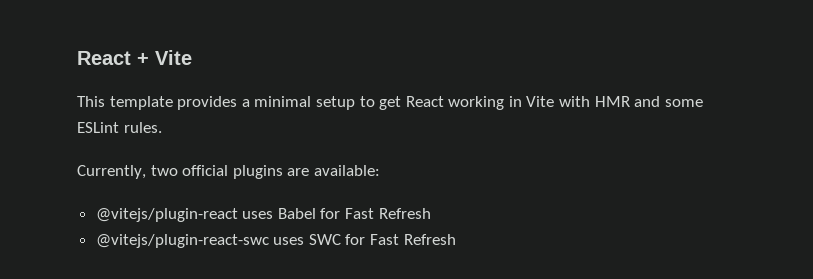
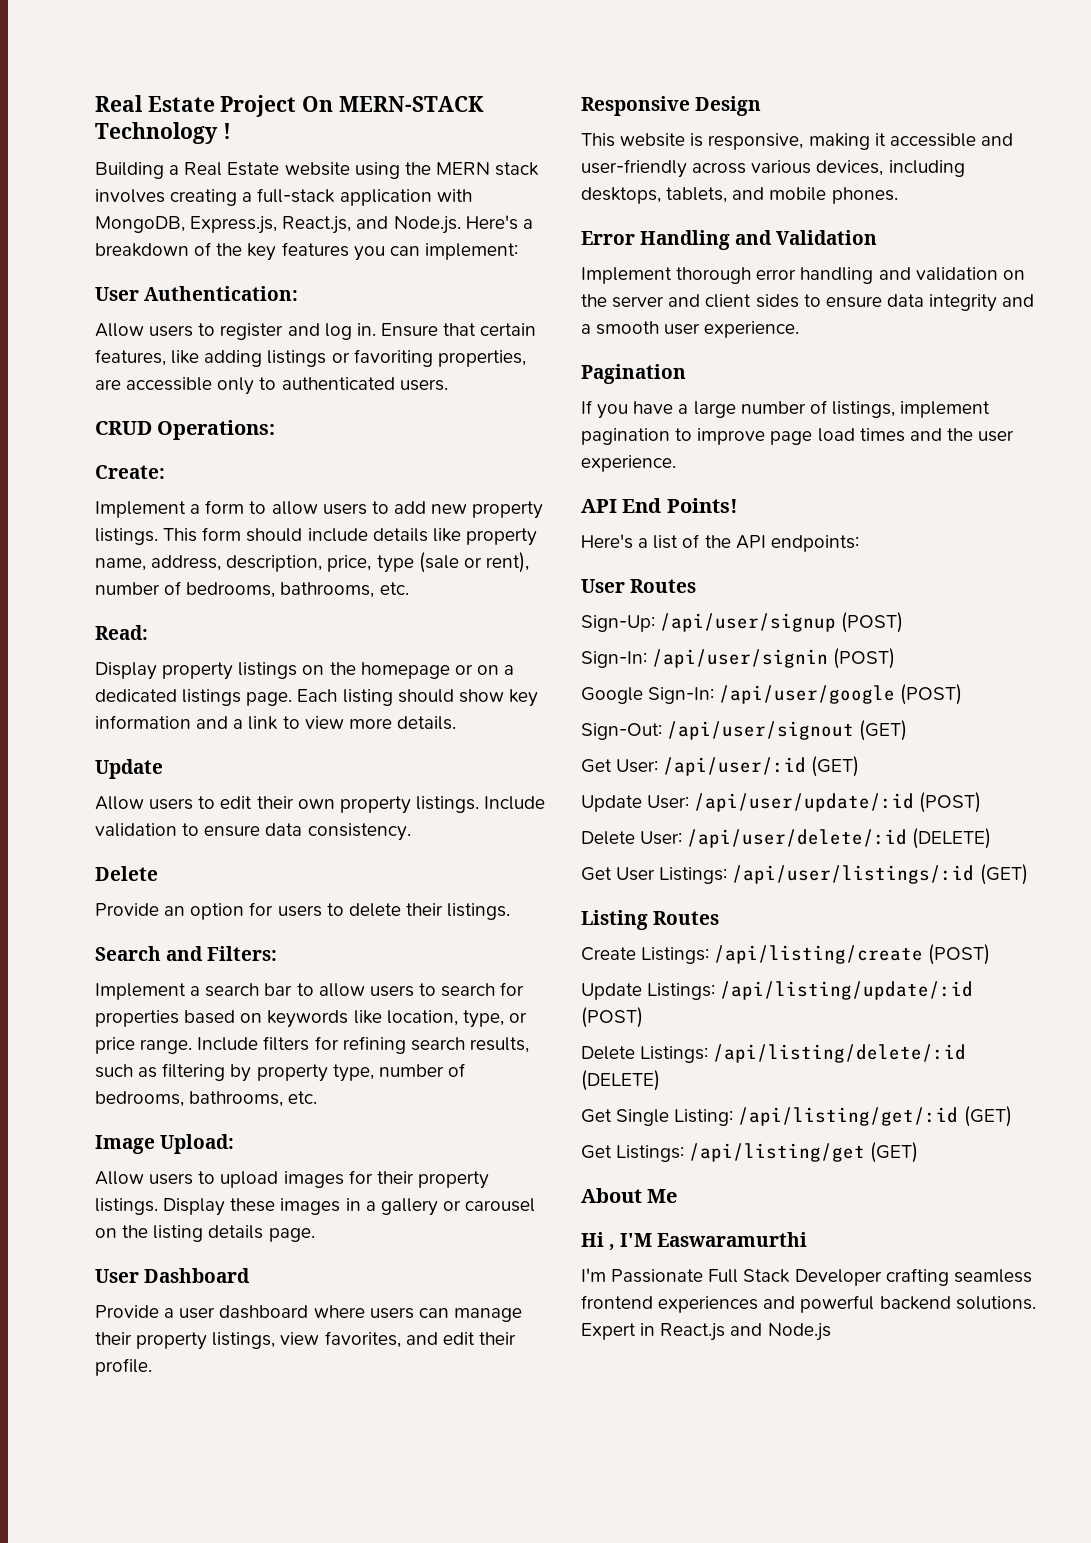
- React + Vite
- This template provides a minimal setup to get React working in Vite with HMR and some ESLint rules.
- Currently, two official plugins are available:
- @vitejs/plugin-react uses Babel for Fast Refresh
- @vitejs/plugin-react-swc uses SWC for Fast Refresh
+ Real Estate Project On MERN-STACK Technology !
+ Building a Real Estate website using the MERN stack involves creating a full-stack application with MongoDB, Express.js, React.js, and Node.js. Here's a breakdown of the key features you can implement:
+ User Authentication:
+ Allow users to register and log in. Ensure that certain features, like adding listings or favoriting properties, are accessible only to authenticated users.
+ CRUD Operations:
+ Create:
+ Implement a form to allow users to add new property listings. This form should include details like property name, address, description, price, type (sale or rent), number of bedrooms, bathrooms, etc.
+ Read:
+ Display property listings on the homepage or on a dedicated listings page. Each listing should show key information and a link to view more details.
+ Update
+ Allow users to edit their own property listings. Include validation to ensure data consistency.
+ Delete
+ Provide an option for users to delete their listings.
+ Search and Filters:
+ Implement a search bar to allow users to search for properties based on keywords like location, type, or price range. Include filters for refining search results, such as filtering by property type, number of bedrooms, bathrooms, etc.
+ Image Upload:
+ Allow users to upload images for their property listings. Display these images in a gallery or carousel on the listing details page.
+ User Dashboard
+ Provide a user dashboard where users can manage their property listings, view favorites, and edit their profile.
+ Responsive Design
+ This website is responsive, making it accessible and user-friendly across various devices, including desktops, tablets, and mobile phones.
+ Error Handling and Validation
+ Implement thorough error handling and validation on the server and client sides to ensure data integrity and a smooth user experience.
+ Pagination
+ If you have a large number of listings, implement pagination to improve page load times and the user experience.
+ API End Points!
+ Here's a list of the API endpoints:
+ User Routes
+ Sign-Up: /api/user/signup (POST)
+ Sign-In: /api/user/signin (POST)
+ Google Sign-In: /api/user/google (POST)
+ Sign-Out: /api/user/signout (GET)
+ Get User: /api/user/:id (GET)
+ Update User: /api/user/update/:id (POST)
+ Delete User: /api/user/delete/:id (DELETE)
+ Get User Listings: /api/user/listings/:id (GET)
+ Listing Routes
+ Create Listings: /api/listing/create (POST)
+ Update Listings: /api/listing/update/:id (POST)
+ Delete Listings: /api/listing/delete/:id (DELETE)
+ Get Single Listing: /api/listing/get/:id (GET)
+ Get Listings: /api/listing/get (GET)
+ About Me
+ Hi , I'M Easwaramurthi
+ I'm Passionate Full Stack Developer crafting seamless frontend experiences and powerful backend solutions. Expert in React.js and Node.js

